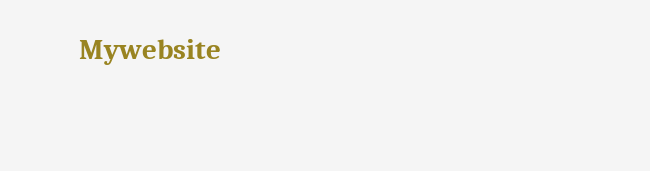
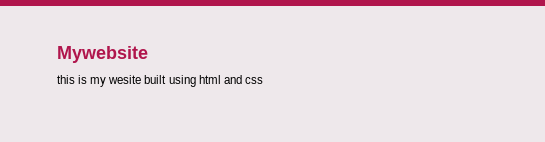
+ this is my wesite built using html and css

